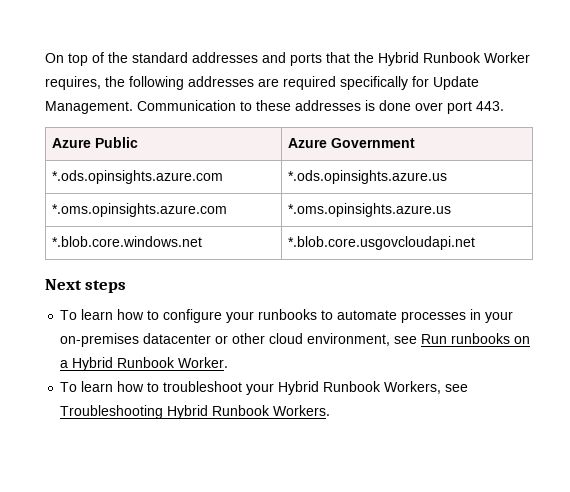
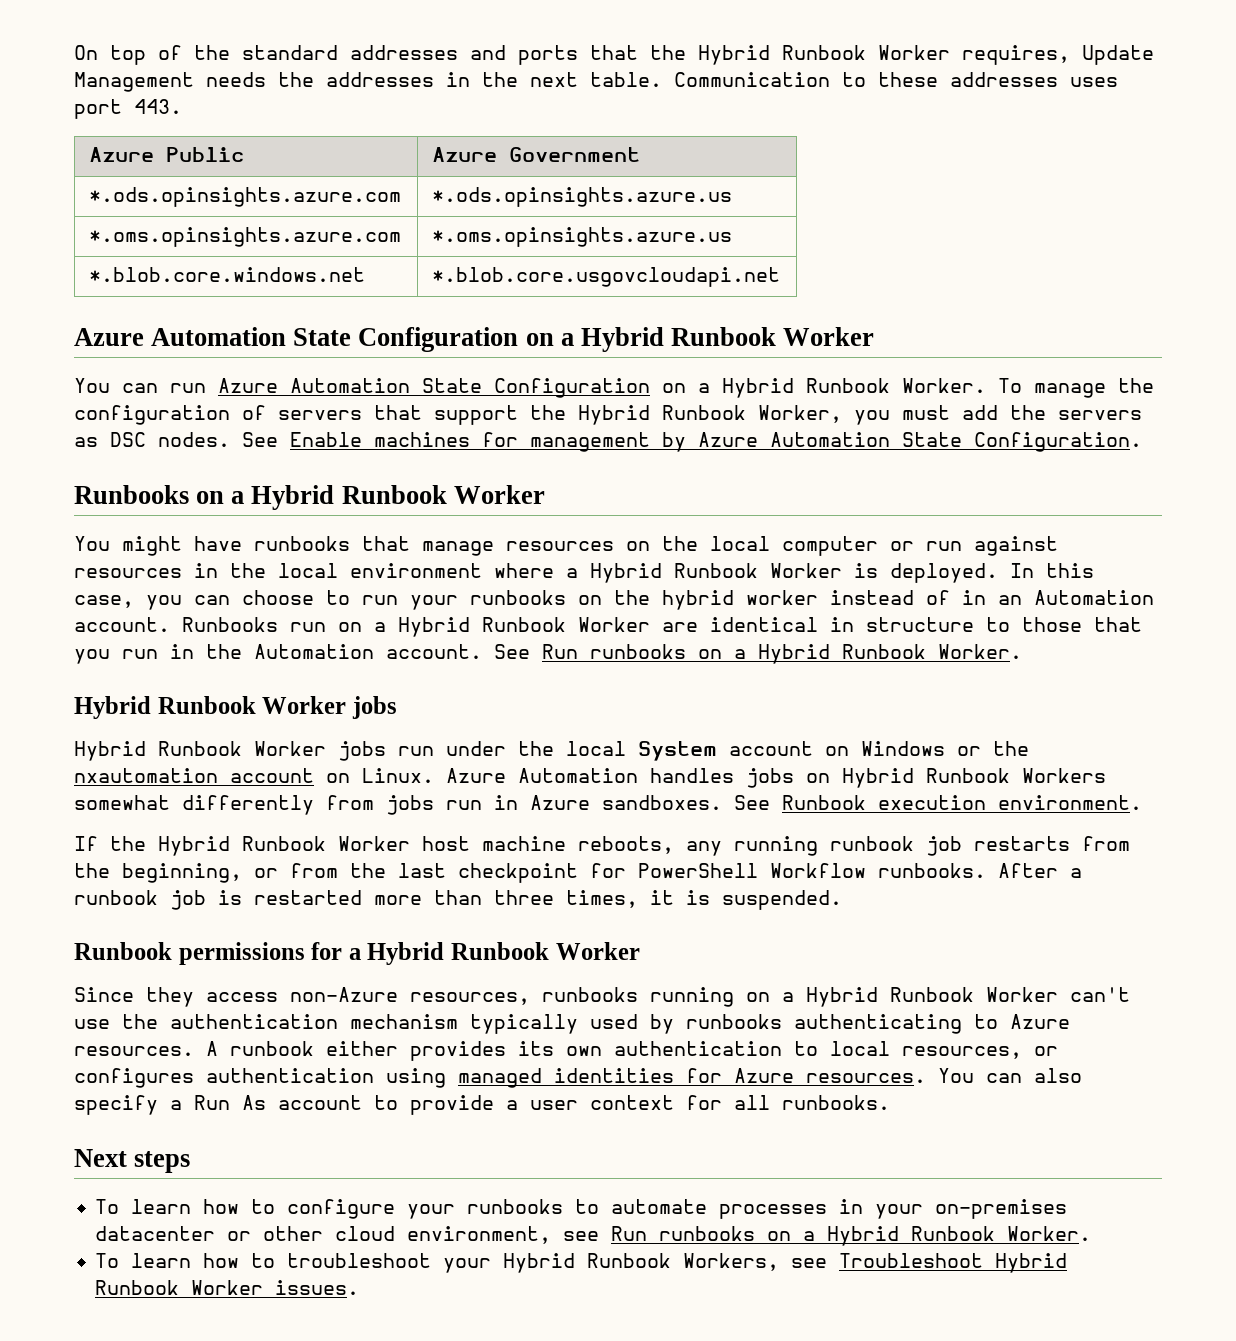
- On top of the standard addresses and ports that the Hybrid Runbook Worker requires, the following addresses are required specifically for Update Management.
+ On top of the standard addresses and ports that the Hybrid Runbook Worker requires, Update Management needs the addresses in the next table.
- Communication to these addresses is done over port 443.
+ Communication to these addresses uses port 443.
+ Azure Automation State Configuration on a Hybrid Runbook Worker
+ You can run Azure Automation State Configuration on a Hybrid Runbook Worker. To manage the configuration of servers that support the Hybrid Runbook Worker, you must add the servers as DSC nodes. See Enable machines for management by Azure Automation State Configuration.
+ Runbooks on a Hybrid Runbook Worker
+ You might have runbooks that manage resources on the local computer or run against resources in the local environment where a Hybrid Runbook Worker is deployed. In this case, you can choose to run your runbooks on the hybrid worker instead of in an Automation account. Runbooks run on a Hybrid Runbook Worker are identical in structure to those that you run in the Automation account. See Run runbooks on a Hybrid Runbook Worker.
+ Hybrid Runbook Worker jobs
+ Hybrid Runbook Worker jobs run under the local System account on Windows or the nxautomation account on Linux. Azure Automation handles jobs on Hybrid Runbook Workers somewhat differently from jobs run in Azure sandboxes. See Runbook execution environment.
+ If the Hybrid Runbook Worker host machine reboots, any running runbook job restarts from the beginning, or from the last checkpoint for PowerShell Workflow runbooks. After a runbook job is restarted more than three times, it is suspended.
+ Runbook permissions for a Hybrid Runbook Worker
+ Since they access non-Azure resources, runbooks running on a Hybrid Runbook Worker can't use the authentication mechanism typically used by runbooks authenticating to Azure resources. A runbook either provides its own authentication to local resources, or configures authentication using managed identities for Azure resources. You can also specify a Run As account to provide a user context for all runbooks.
- To learn how to troubleshoot your Hybrid Runbook Workers, see Troubleshooting Hybrid Runbook Workers.
+ To learn how to troubleshoot your Hybrid Runbook Workers, see Troubleshoot Hybrid Runbook Worker issues.

